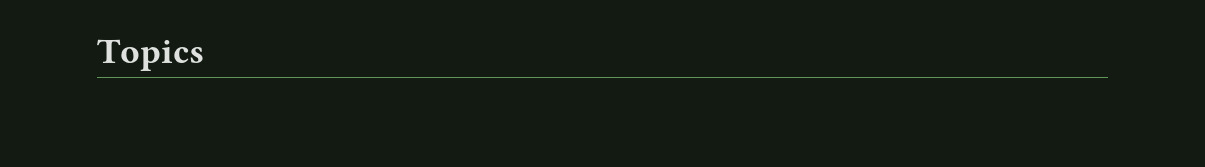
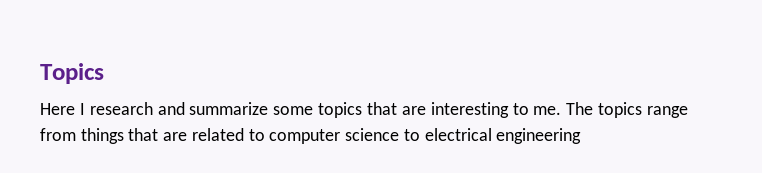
+ Here I research and summarize some topics that are interesting to me. The topics range from things that are related to computer science to electrical engineering

